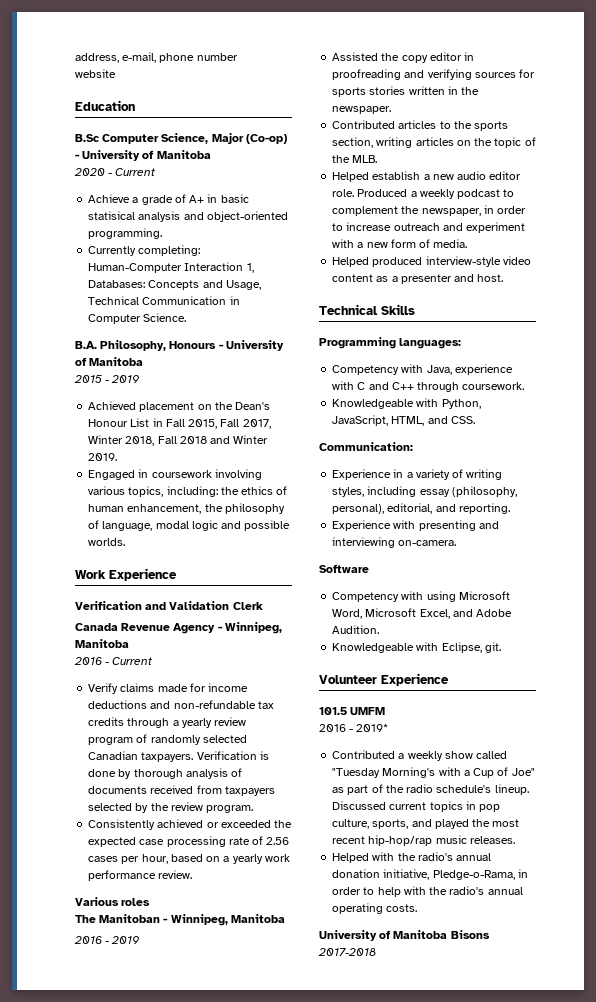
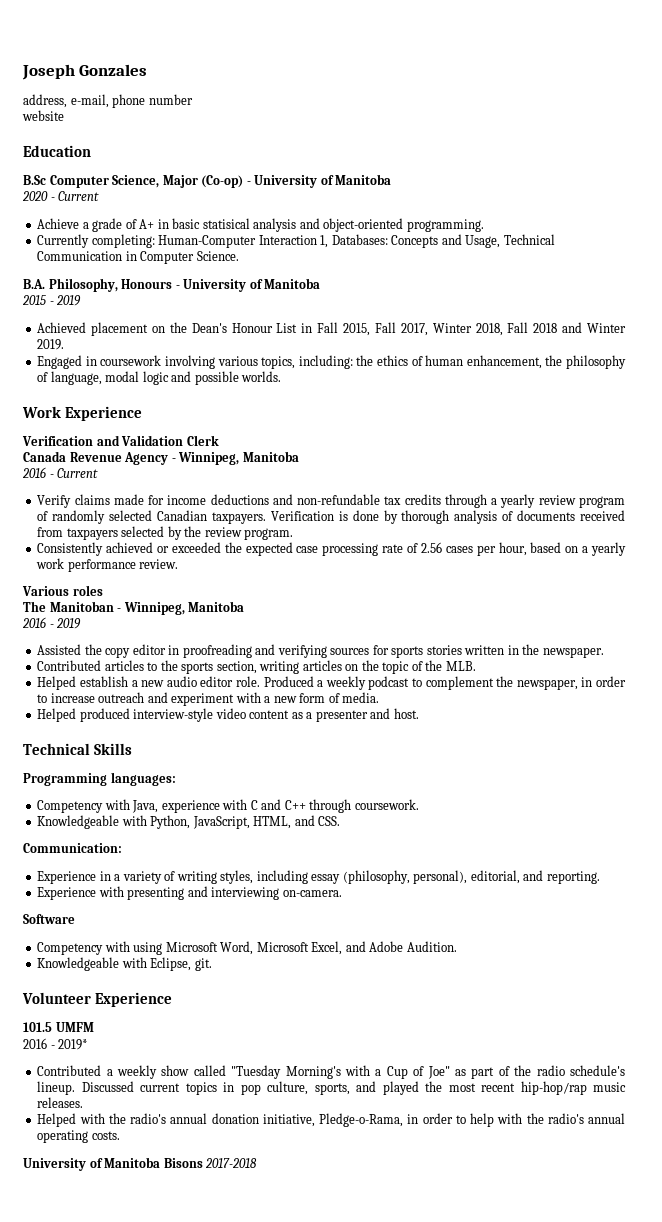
+ Joseph Gonzales

